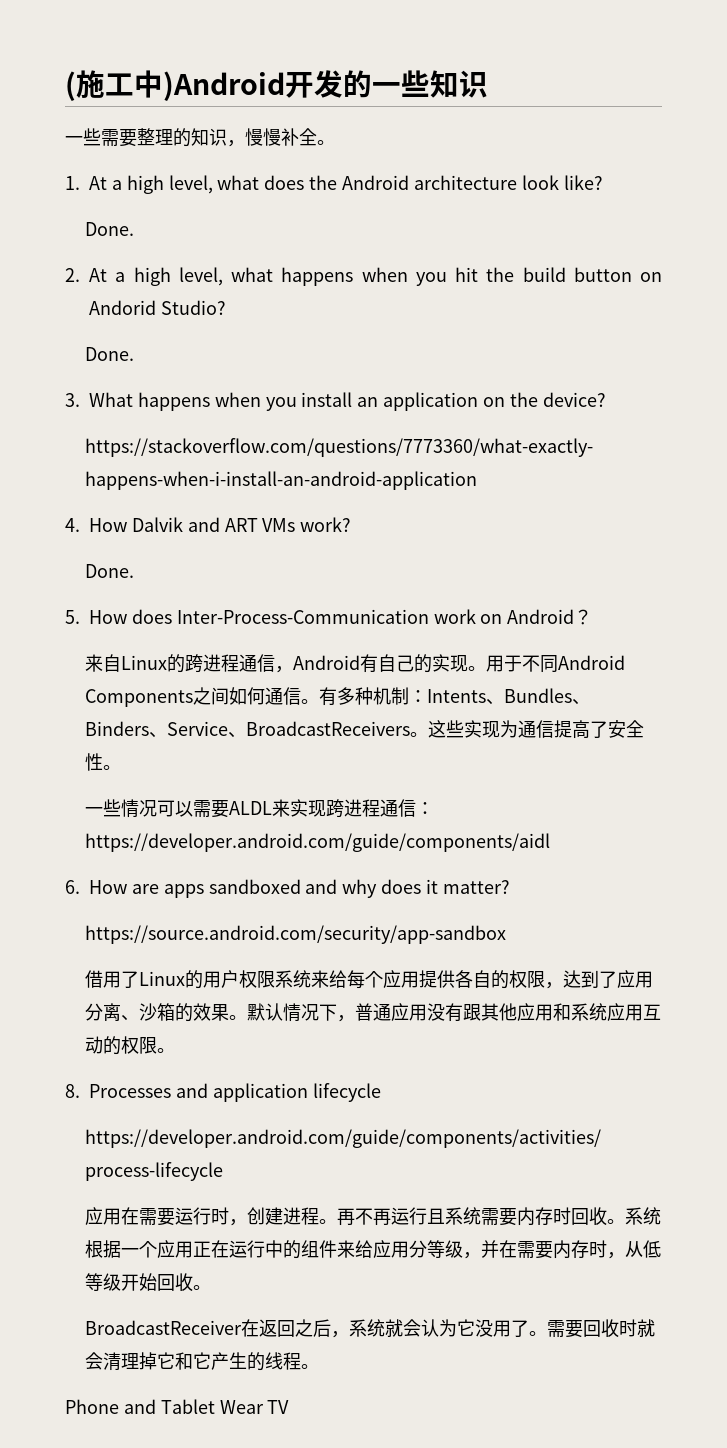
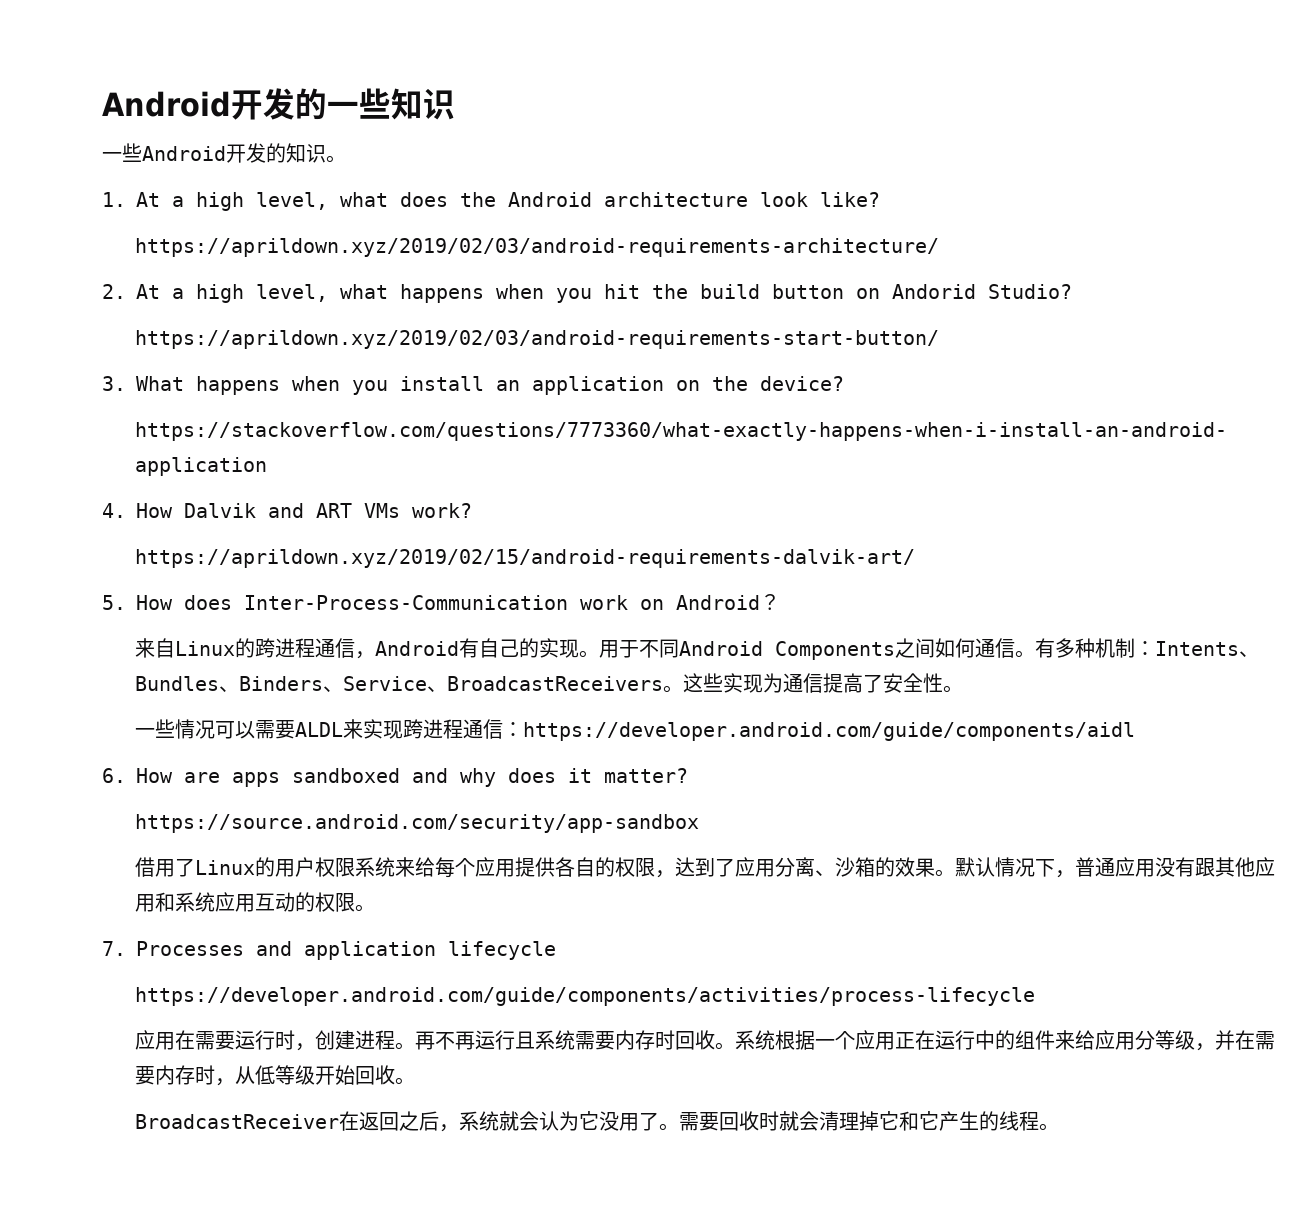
- (施工中)Android开发的一些知识
+ Android开发的一些知识
- 一些需要整理的知识，慢慢补全。
+ 一些Android开发的知识。
  1. At a high level, what does the Android architecture look like?
- Done.
+ https://aprildown.xyz/2019/02/03/android-requirements-architecture/
  2. At a high level, what happens when you hit the build button on Andorid Studio?
- Done.
+ https://aprildown.xyz/2019/02/03/android-requirements-start-button/
  4. How Dalvik and ART VMs work?
- Done.
+ https://aprildown.xyz/2019/02/15/android-requirements-dalvik-art/
- 8. Processes and application lifecycle
+ 7. Processes and application lifecycle
- Phone and Tablet Wear TV

